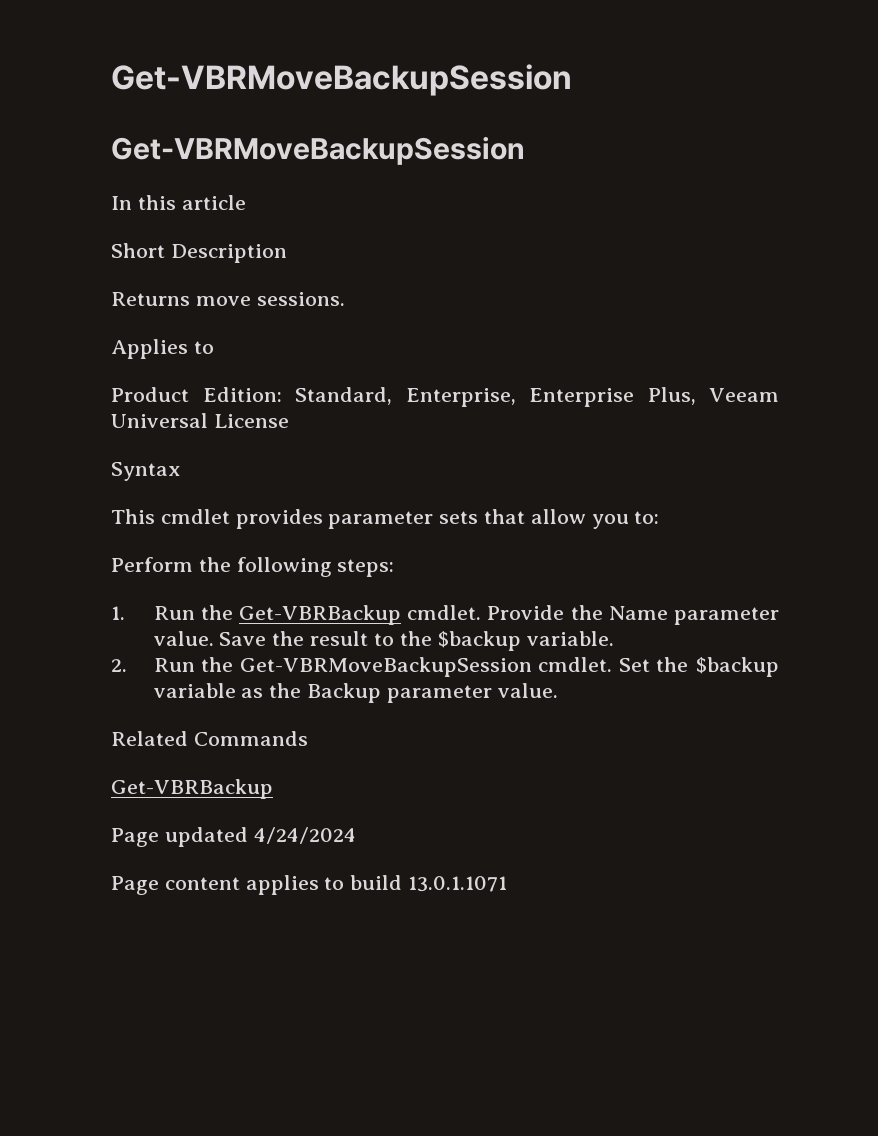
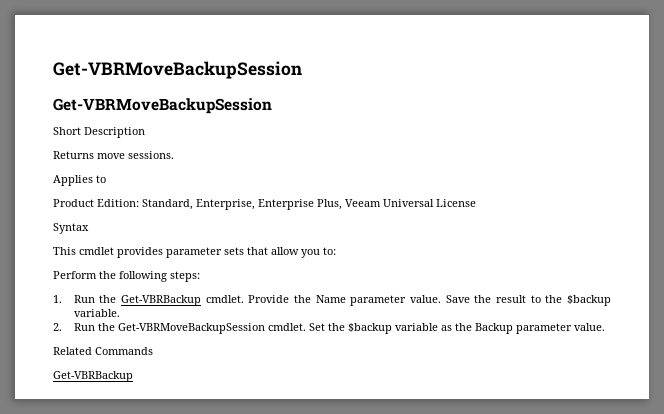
- In this article
- Page updated 4/24/2024
- Page content applies to build 13.0.1.1071

